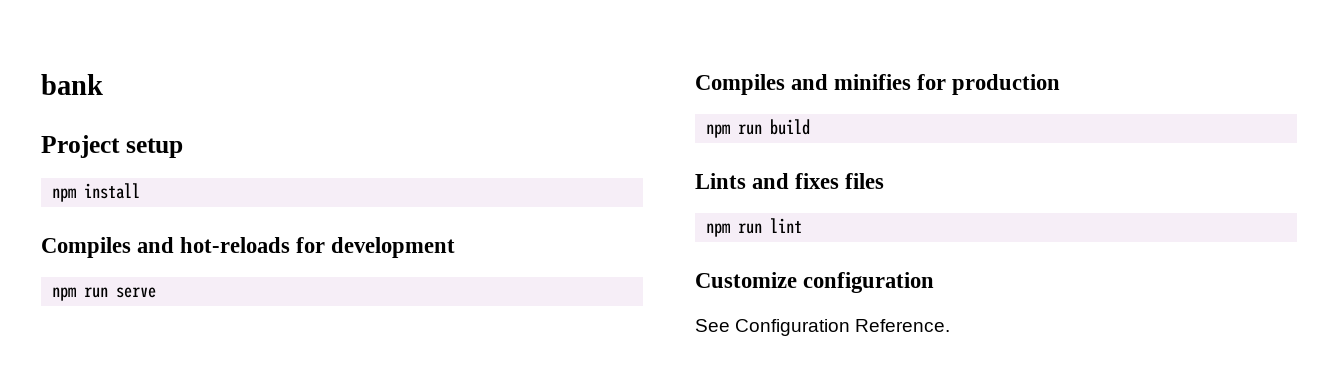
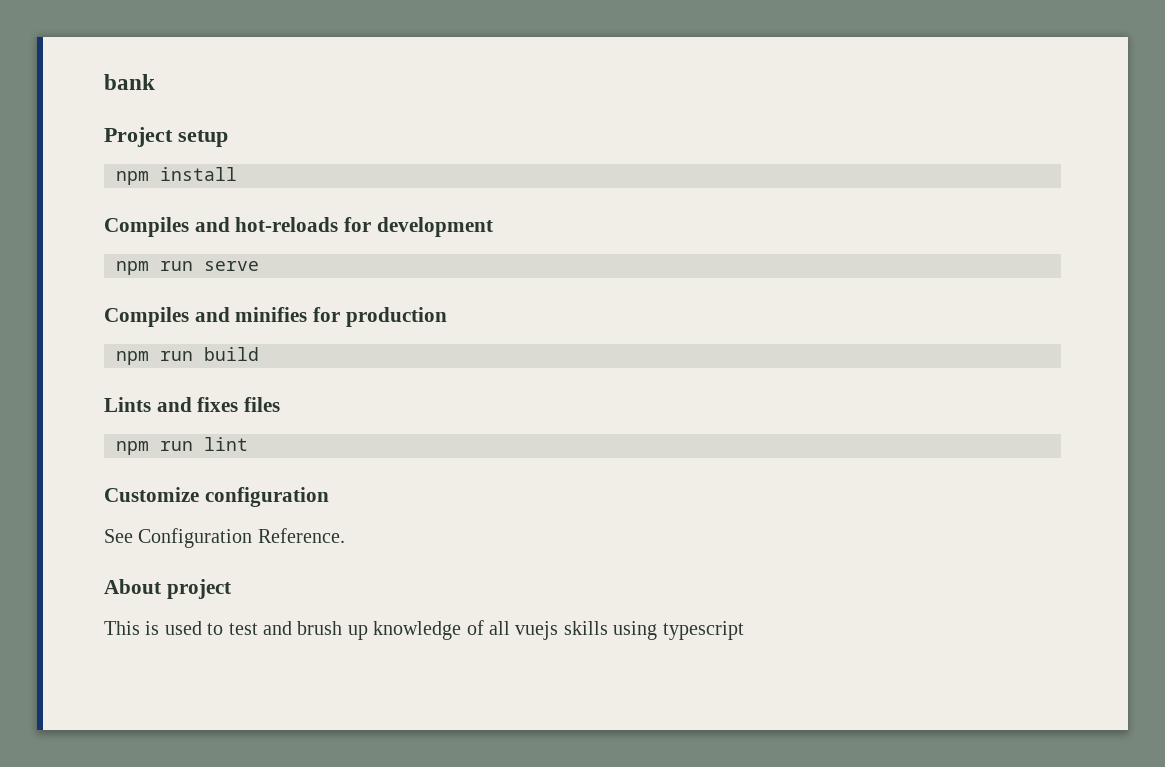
+ About project
+ This is used to test and brush up knowledge of all vuejs skills using typescript

